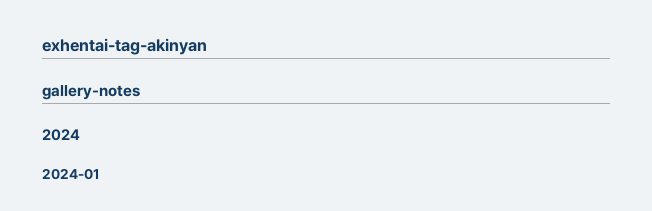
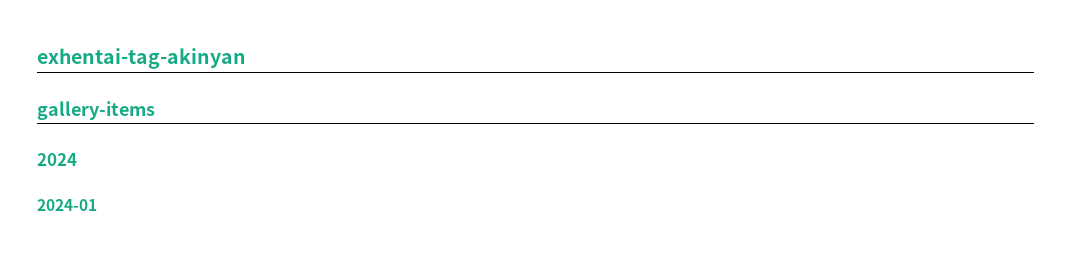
- gallery-notes
+ gallery-items

